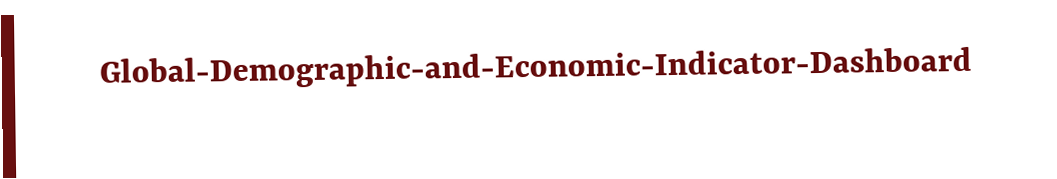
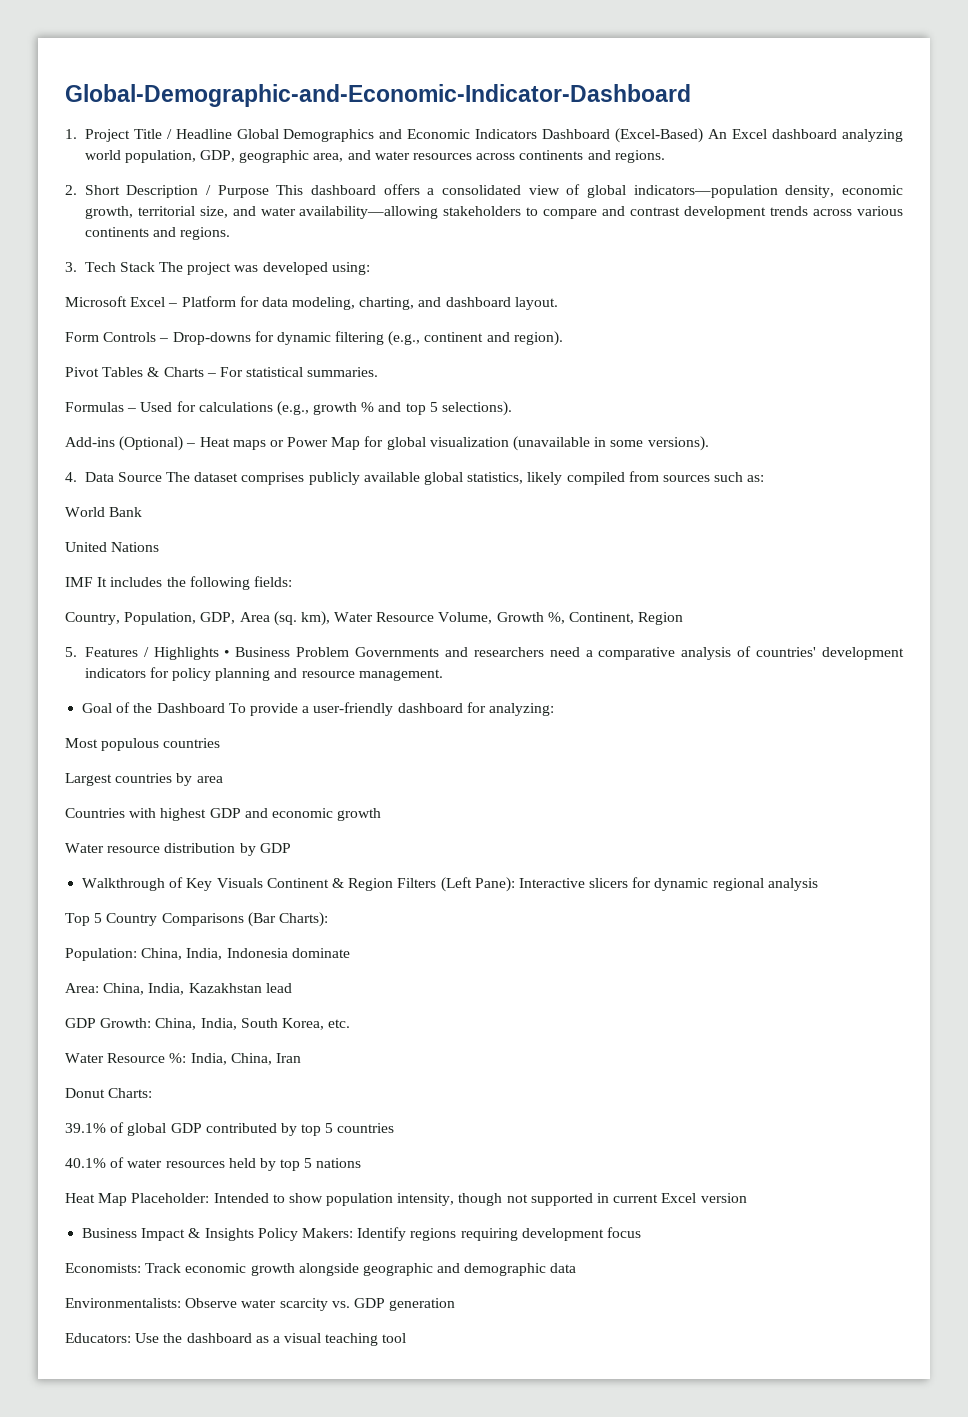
+ 1. Project Title / Headline Global Demographics and Economic Indicators Dashboard (Excel-Based) An Excel dashboard analyzing world population, GDP, geographic area, and water resources across continents and regions.
+ 2. Short Description / Purpose This dashboard offers a consolidated view of global indicators—population density, economic growth, territorial size, and water availability—allowing stakeholders to compare and contrast development trends across various continents and regions.
+ 3. Tech Stack The project was developed using:
+ Microsoft Excel – Platform for data modeling, charting, and dashboard layout.
+ Form Controls – Drop-downs for dynamic filtering (e.g., continent and region).
+ Pivot Tables & Charts – For statistical summaries.
+ Formulas – Used for calculations (e.g., growth % and top 5 selections).
+ Add-ins (Optional) – Heat maps or Power Map for global visualization (unavailable in some versions).
+ 4. Data Source The dataset comprises publicly available global statistics, likely compiled from sources such as:
+ World Bank
+ United Nations
+ IMF It includes the following fields:
+ Country, Population, GDP, Area (sq. km), Water Resource Volume, Growth %, Continent, Region
+ 5. Features / Highlights • Business Problem Governments and researchers need a comparative analysis of countries' development indicators for policy planning and resource management.
+ Goal of the Dashboard To provide a user-friendly dashboard for analyzing:
+ Most populous countries
+ Largest countries by area
+ Countries with highest GDP and economic growth
+ Water resource distribution by GDP
+ Walkthrough of Key Visuals Continent & Region Filters (Left Pane): Interactive slicers for dynamic regional analysis
+ Top 5 Country Comparisons (Bar Charts):
+ Population: China, India, Indonesia dominate
+ Area: China, India, Kazakhstan lead
+ GDP Growth: China, India, South Korea, etc.
+ Water Resource %: India, China, Iran
+ Donut Charts:
+ 39.1% of global GDP contributed by top 5 countries
+ 40.1% of water resources held by top 5 nations
+ Heat Map Placeholder: Intended to show population intensity, though not supported in current Excel version
+ Business Impact & Insights Policy Makers: Identify regions requiring development focus
+ Economists: Track economic growth alongside geographic and demographic data
+ Environmentalists: Observe water scarcity vs. GDP generation
+ Educators: Use the dashboard as a visual teaching tool

